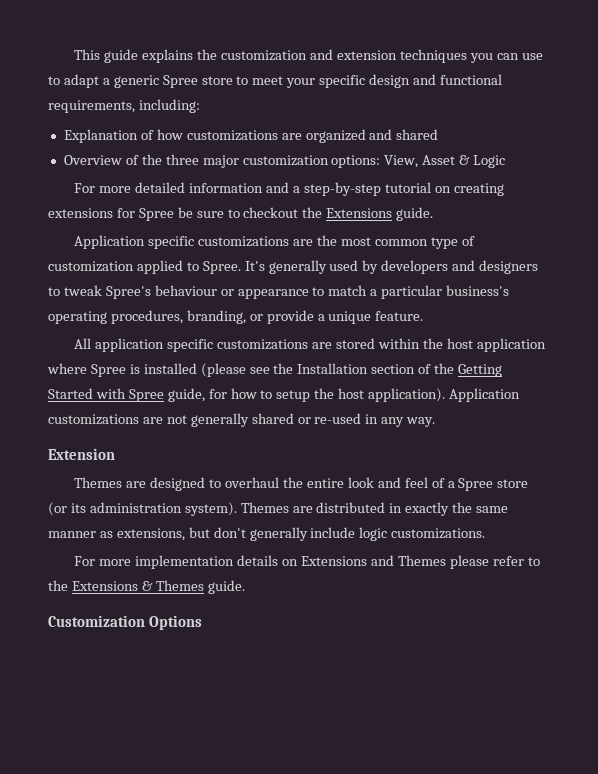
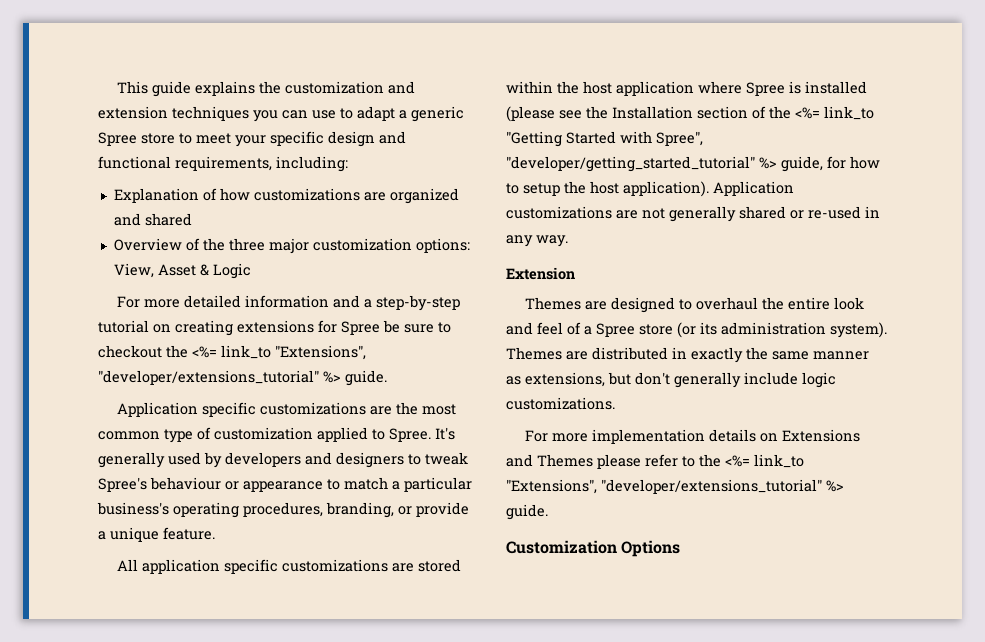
- For more detailed information and a step-by-step tutorial on creating extensions for Spree be sure to checkout the Extensions guide.
+ For more detailed information and a step-by-step tutorial on creating extensions for Spree be sure to checkout the <%= link_to "Extensions", "developer/extensions_tutorial" %> guide.
- All application specific customizations are stored within the host application where Spree is installed (please see the Installation section of the Getting Started with Spree guide, for how to setup the host application).
+ All application specific customizations are stored within the host application where Spree is installed (please see the Installation section of the <%= link_to "Getting Started with Spree", "developer/getting_started_tutorial" %> guide, for how to setup the host application).
- For more implementation details on Extensions and Themes please refer to the Extensions & Themes guide.
+ For more implementation details on Extensions and Themes please refer to the <%= link_to "Extensions", "developer/extensions_tutorial" %> guide.

